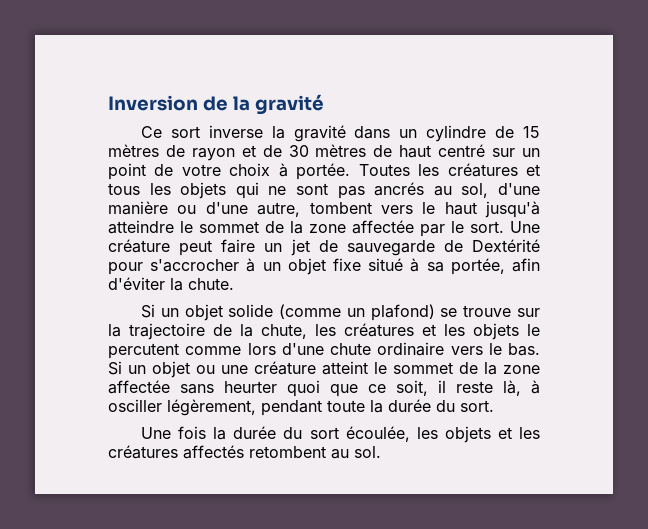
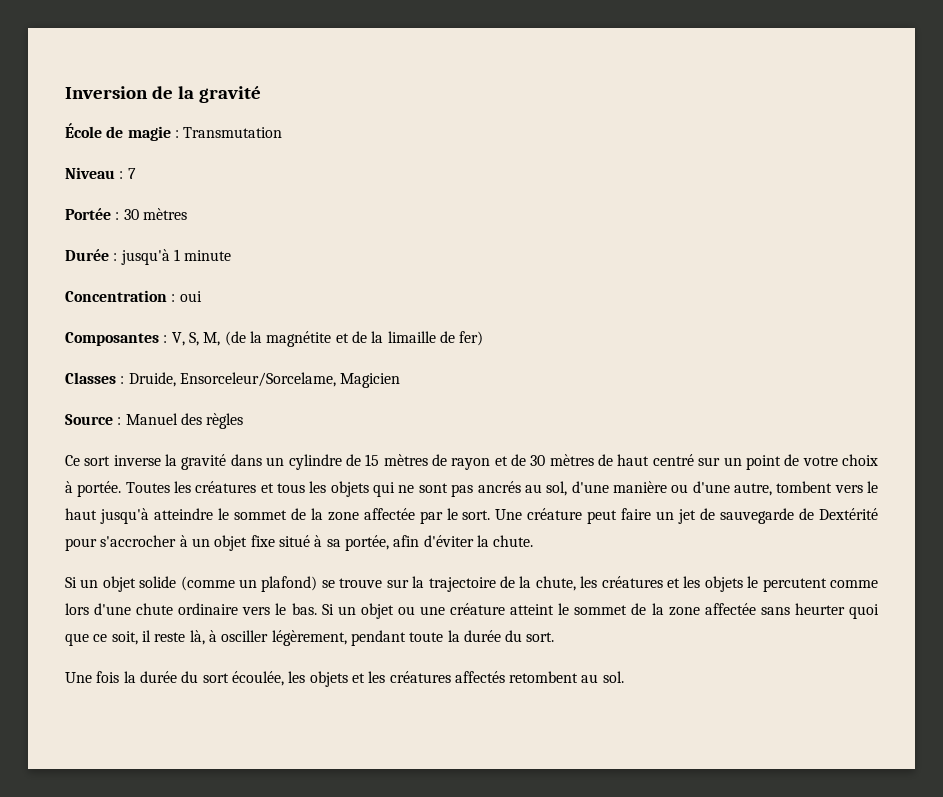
+ École de magie : Transmutation
+ Niveau : 7
+ Portée : 30 mètres
+ Durée : jusqu'à 1 minute
+ Concentration : oui
+ Composantes : V, S, M, (de la magnétite et de la limaille de fer)
+ Classes : Druide, Ensorceleur/Sorcelame, Magicien
+ Source : Manuel des règles

